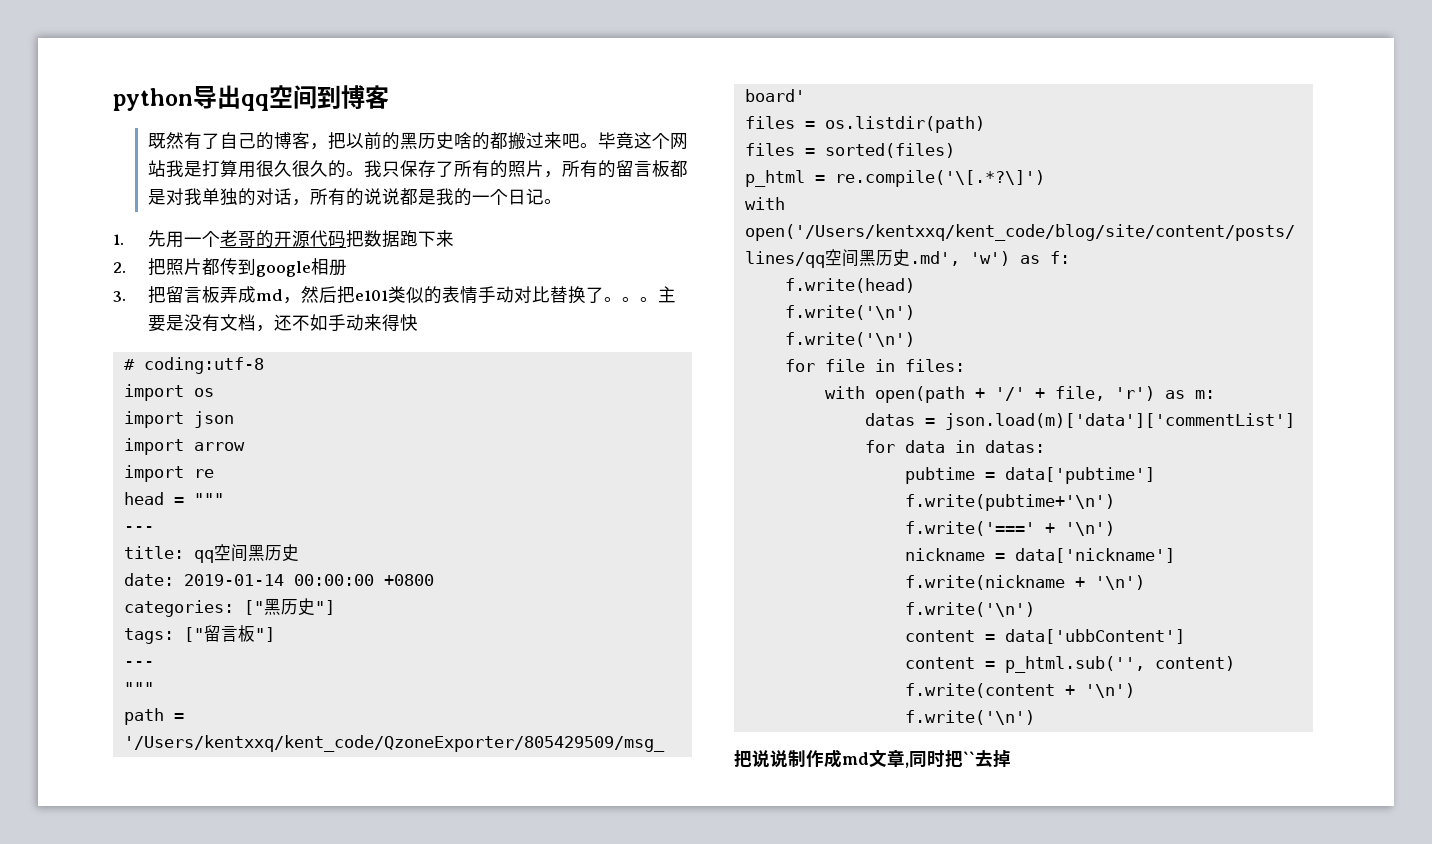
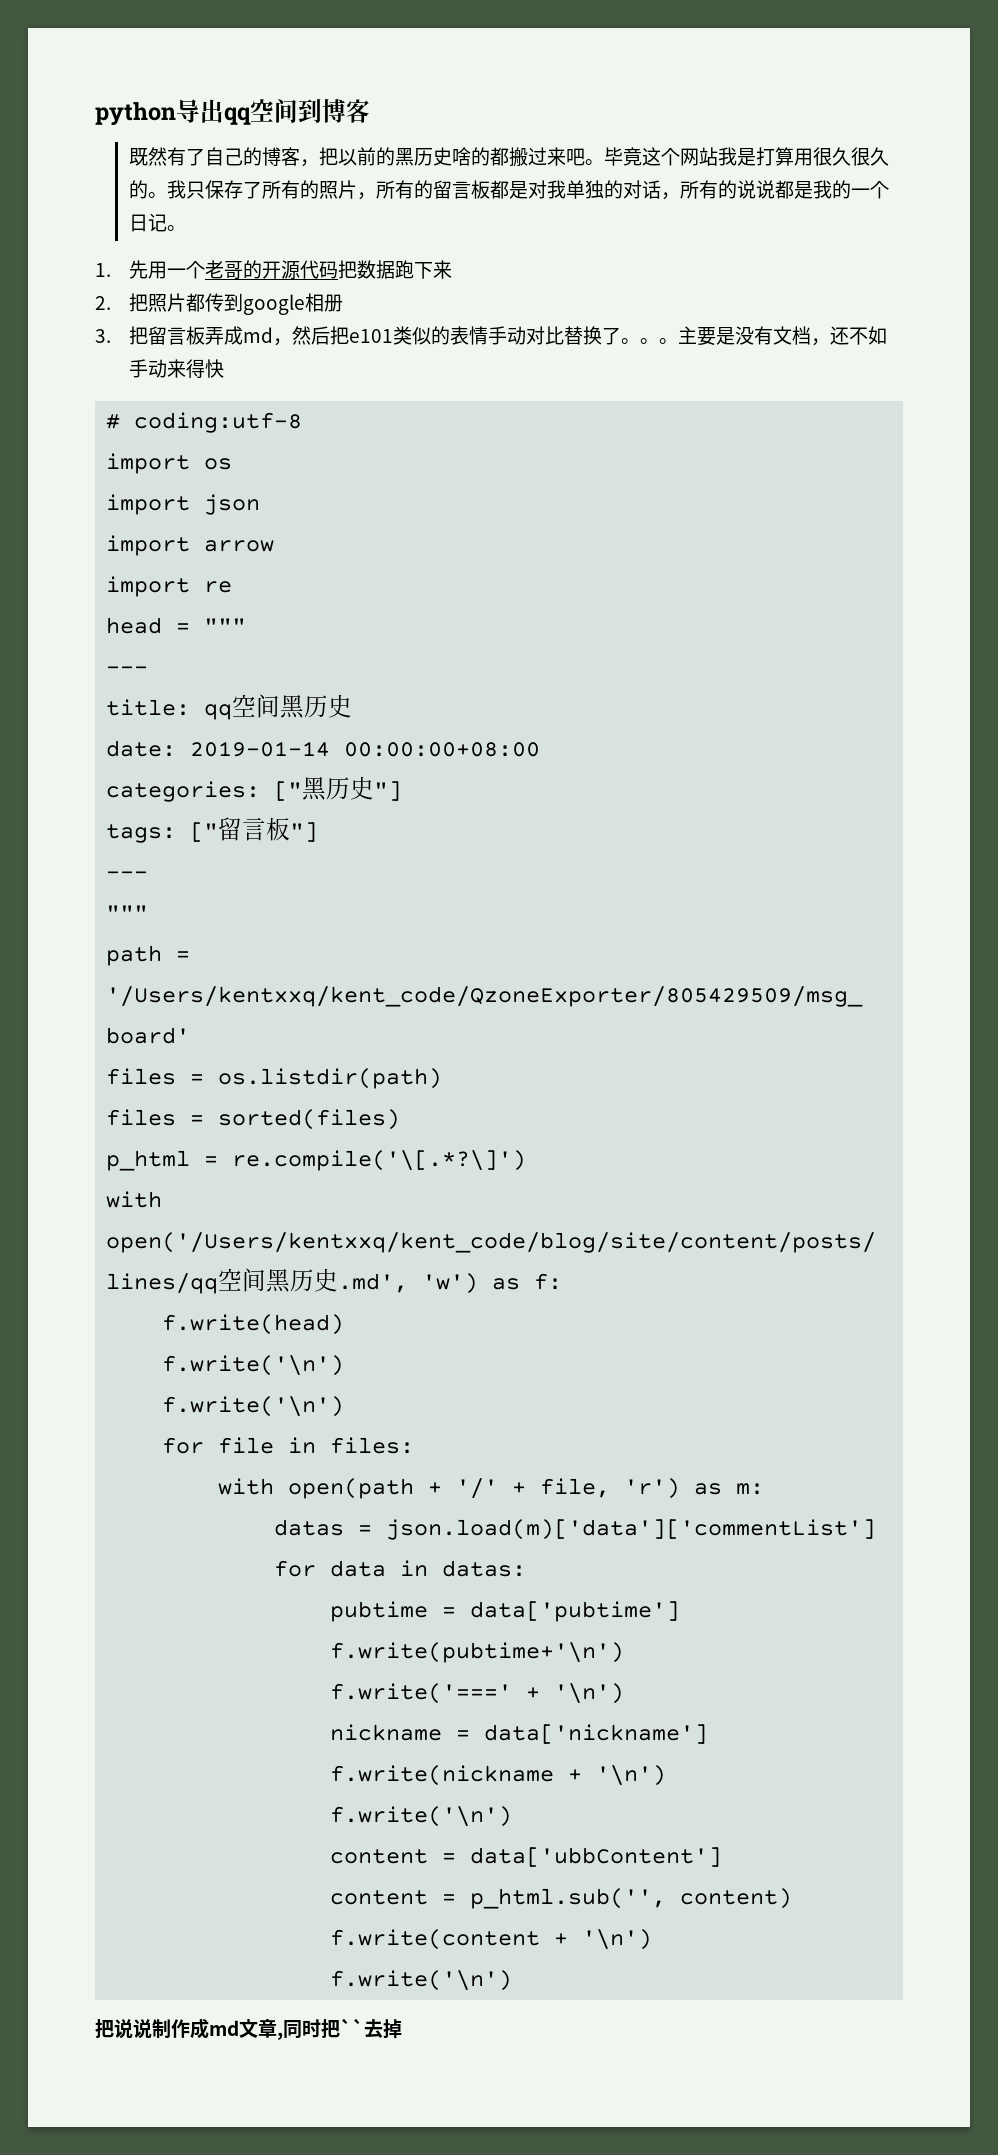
- date: 2019-01-14 00:00:00 +0800
+ date: 2019-01-14 00:00:00+08:00

